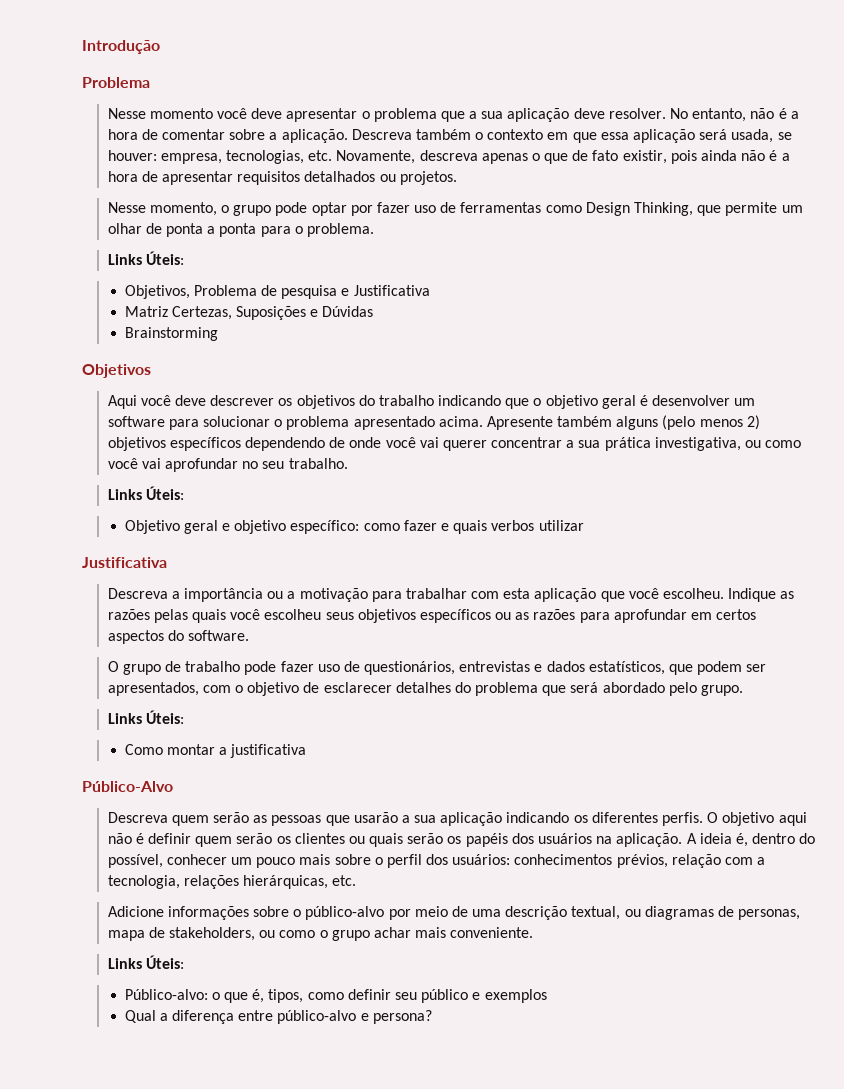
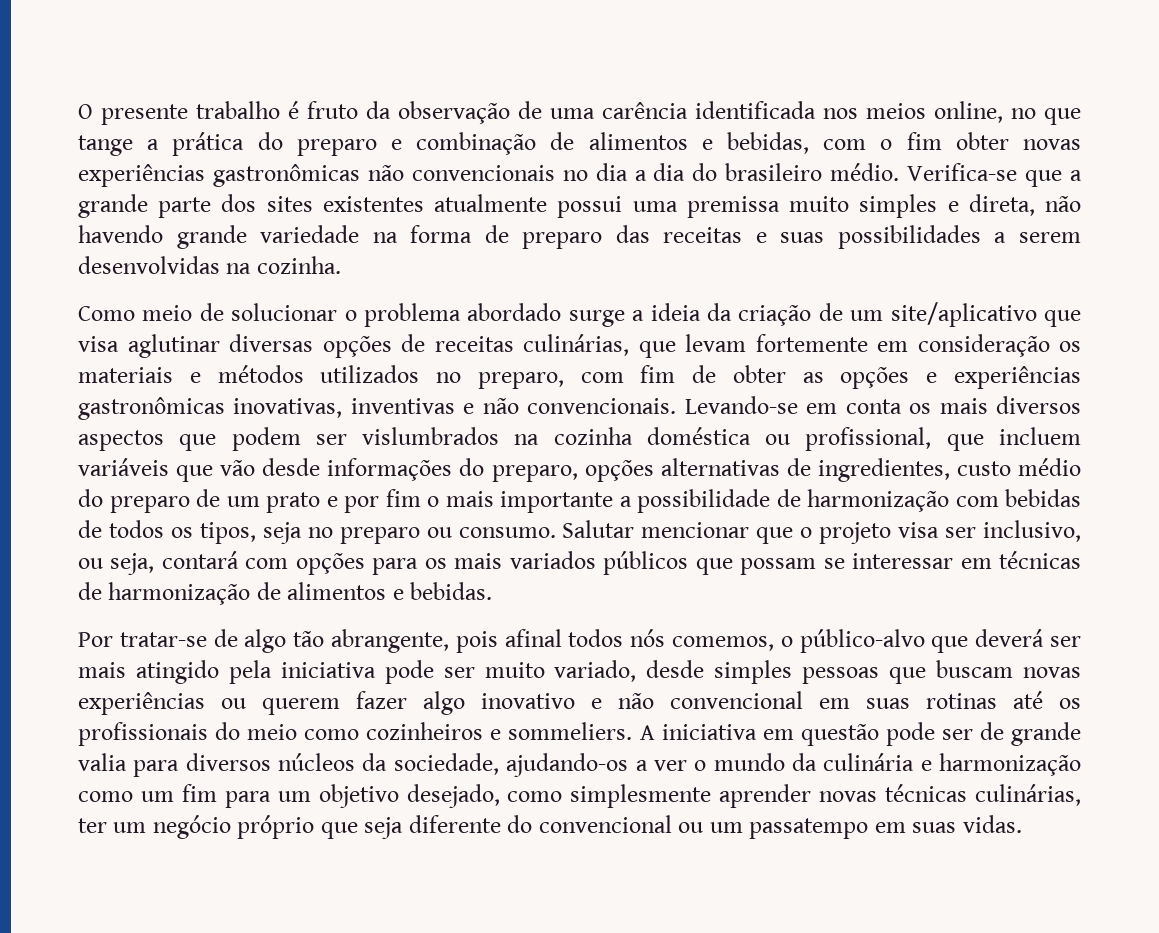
- Introdução
- Problema
- Nesse momento você deve apresentar o problema que a sua aplicação deve resolver. No entanto, não é a hora de comentar sobre a aplicação. Descreva também o contexto em que essa aplicação será usada, se houver: empresa, tecnologias, etc. Novamente, descreva apenas o que de fato existir, pois ainda não é a hora de apresentar requisitos detalhados ou projetos.
- Nesse momento, o grupo pode optar por fazer uso de ferramentas como Design Thinking, que permite um olhar de ponta a ponta para o problema.
- Links Úteis:
- Objetivos, Problema de pesquisa e Justificativa
- Matriz Certezas, Suposições e Dúvidas
- Brainstorming
- Objetivos
- Aqui você deve descrever os objetivos do trabalho indicando que o objetivo geral é desenvolver um software para solucionar o problema apresentado acima. Apresente também alguns (pelo menos 2) objetivos específicos dependendo de onde você vai querer concentrar a sua prática investigativa, ou como você vai aprofundar no seu trabalho.
- Links Úteis:
- Objetivo geral e objetivo específico: como fazer e quais verbos utilizar
- Justificativa
- Descreva a importância ou a motivação para trabalhar com esta aplicação que você escolheu. Indique as razões pelas quais você escolheu seus objetivos específicos ou as razões para aprofundar em certos aspectos do software.
- O grupo de trabalho pode fazer uso de questionários, entrevistas e dados estatísticos, que podem ser apresentados, com o objetivo de esclarecer detalhes do problema que será abordado pelo grupo.
- Links Úteis:
- Como montar a justificativa
- Público-Alvo
- Descreva quem serão as pessoas que usarão a sua aplicação indicando os diferentes perfis. O objetivo aqui não é definir quem serão os clientes ou quais serão os papéis dos usuários na aplicação. A ideia é, dentro do possível, conhecer um pouco mais sobre o perfil dos usuários: conhecimentos prévios, relação com a tecnologia, relações hierárquicas, etc.
- Adicione informações sobre o público-alvo por meio de uma descrição textual, ou diagramas de personas, mapa de stakeholders, ou como o grupo achar mais conveniente.
- Links Úteis:
- Público-alvo: o que é, tipos, como definir seu público e exemplos
- Qual a diferença entre público-alvo e persona?
+ O presente trabalho é fruto da observação de uma carência identificada nos meios online, no que tange a prática do preparo e combinação de alimentos e bebidas, com o fim obter novas experiências gastronômicas não convencionais no dia a dia do brasileiro médio. Verifica-se que a grande parte dos sites existentes atualmente possui uma premissa muito simples e direta, não havendo grande variedade na forma de preparo das receitas e suas possibilidades a serem desenvolvidas na cozinha.
+ Como meio de solucionar o problema abordado surge a ideia da criação de um site/aplicativo que visa aglutinar diversas opções de receitas culinárias, que levam fortemente em consideração os materiais e métodos utilizados no preparo, com fim de obter as opções e experiências gastronômicas inovativas, inventivas e não convencionais. Levando-se em conta os mais diversos aspectos que podem ser vislumbrados na cozinha doméstica ou profissional, que incluem variáveis que vão desde informações do preparo, opções alternativas de ingredientes, custo médio do preparo de um prato e por fim o mais importante a possibilidade de harmonização com bebidas de todos os tipos, seja no preparo ou consumo. Salutar mencionar que o projeto visa ser inclusivo, ou seja, contará com opções para os mais variados públicos que possam se interessar em técnicas de harmonização de alimentos e bebidas.
+ Por tratar-se de algo tão abrangente, pois afinal todos nós comemos, o público-alvo que deverá ser mais atingido pela iniciativa pode ser muito variado, desde simples pessoas que buscam novas experiências ou querem fazer algo inovativo e não convencional em suas rotinas até os profissionais do meio como cozinheiros e sommeliers. A iniciativa em questão pode ser de grande valia para diversos núcleos da sociedade, ajudando-os a ver o mundo da culinária e harmonização como um fim para um objetivo desejado, como simplesmente aprender novas técnicas culinárias, ter um negócio próprio que seja diferente do convencional ou um passatempo em suas vidas.

